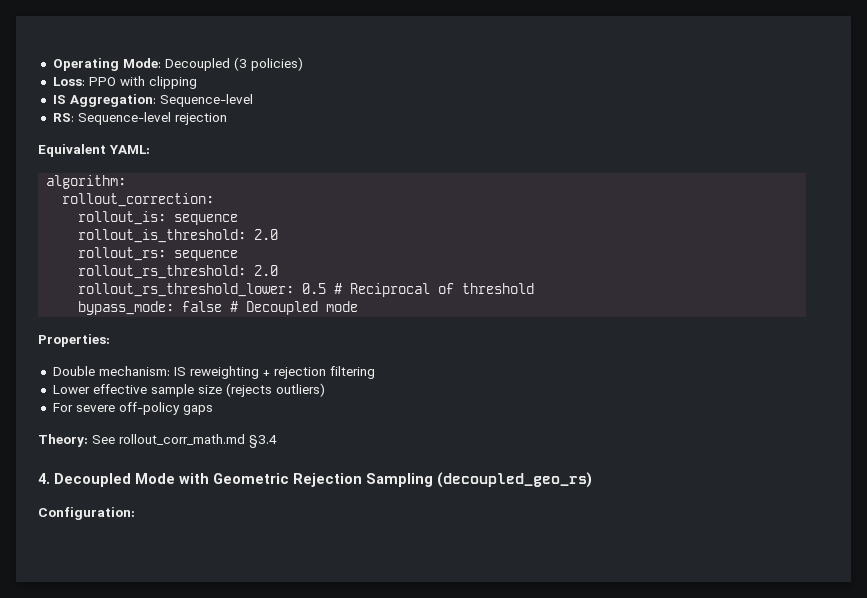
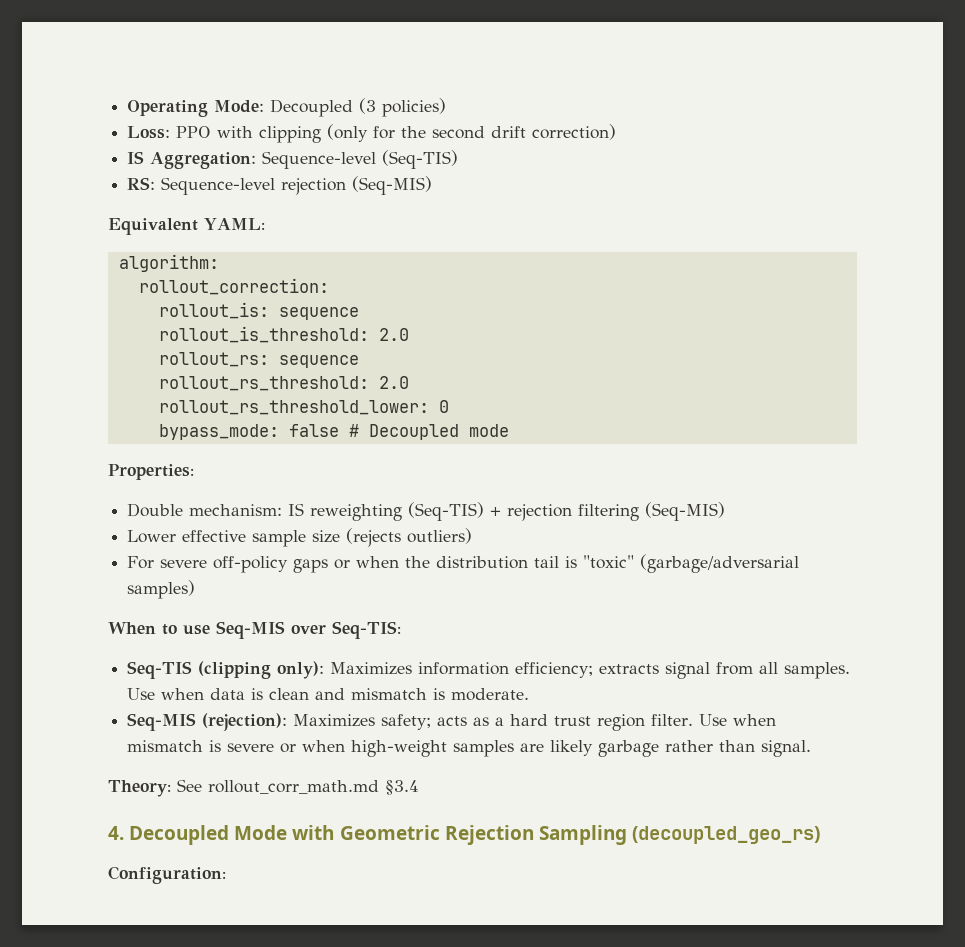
- Loss: PPO with clipping
+ Loss: PPO with clipping (only for the second drift correction)
- IS Aggregation: Sequence-level
+ IS Aggregation: Sequence-level (Seq-TIS)
- RS: Sequence-level rejection
+ RS: Sequence-level rejection (Seq-MIS)
- rollout_rs_threshold_lower: 0.5 # Reciprocal of threshold
+ rollout_rs_threshold_lower: 0
- Double mechanism: IS reweighting + rejection filtering
+ Double mechanism: IS reweighting (Seq-TIS) + rejection filtering (Seq-MIS)
- For severe off-policy gaps
+ For severe off-policy gaps or when the distribution tail is "toxic" (garbage/adversarial samples)
+ When to use Seq-MIS over Seq-TIS:
+ Seq-TIS (clipping only): Maximizes information efficiency; extracts signal from all samples. Use when data is clean and mismatch is moderate.
+ Seq-MIS (rejection): Maximizes safety; acts as a hard trust region filter. Use when mismatch is severe or when high-weight samples are likely garbage rather than signal.

